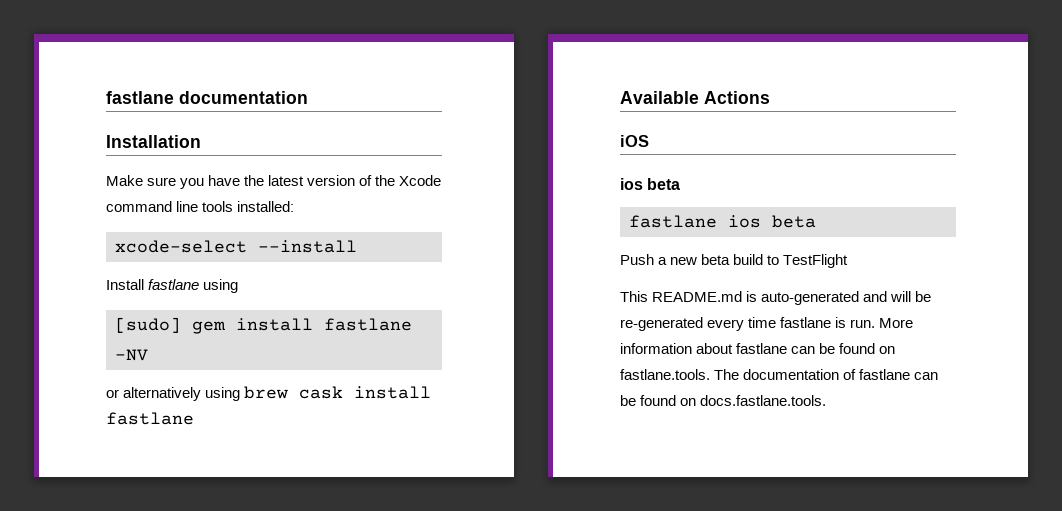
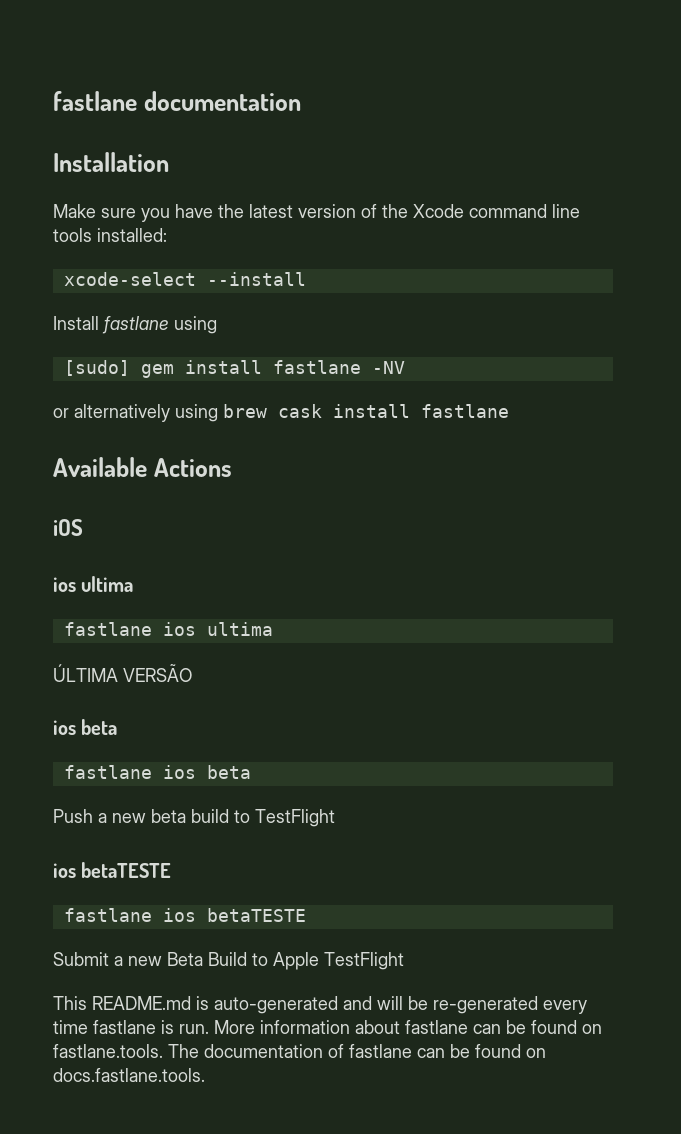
  iOS
+ ios ultima
+ fastlane ios ultima
+ ÚLTIMA VERSÃO
  Push a new beta build to TestFlight
+ ios betaTESTE
+ fastlane ios betaTESTE
+ Submit a new Beta Build to Apple TestFlight

